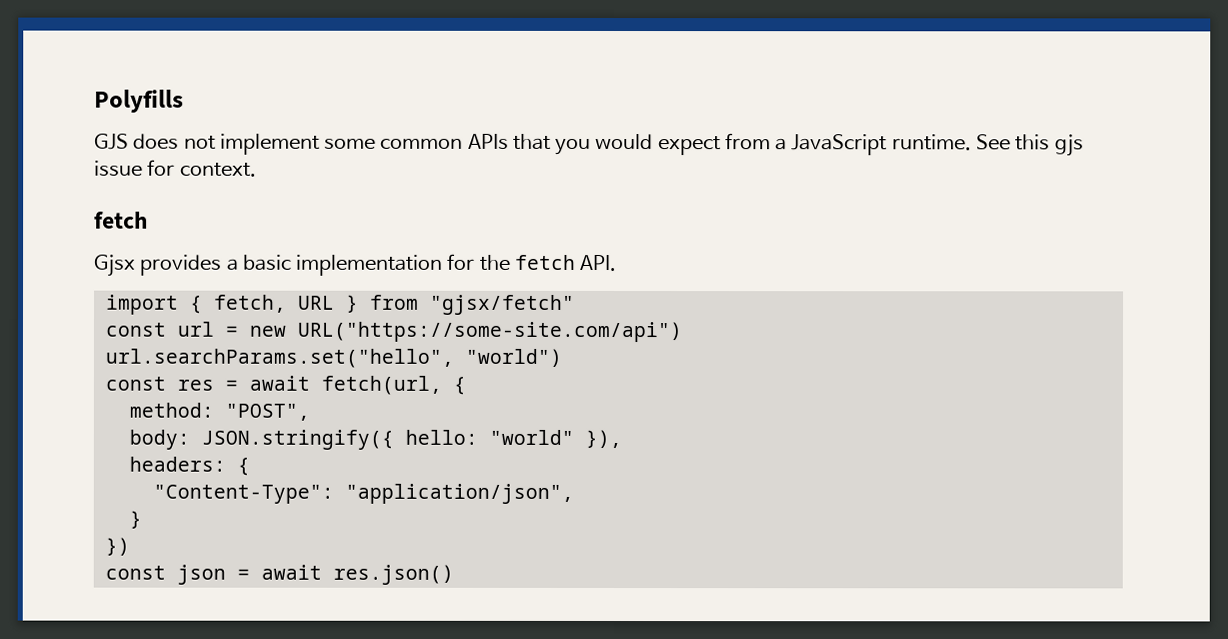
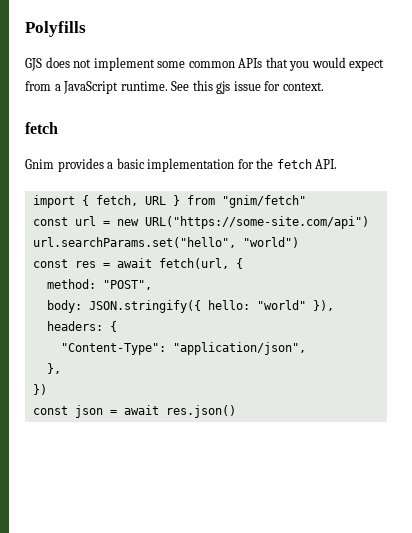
- Gjsx provides a basic implementation for the fetch API.
+ Gnim provides a basic implementation for the fetch API.
- import { fetch, URL } from "gjsx/fetch"
+ import { fetch, URL } from "gnim/fetch"
  "Content-Type": "application/json",
- }
+ },

